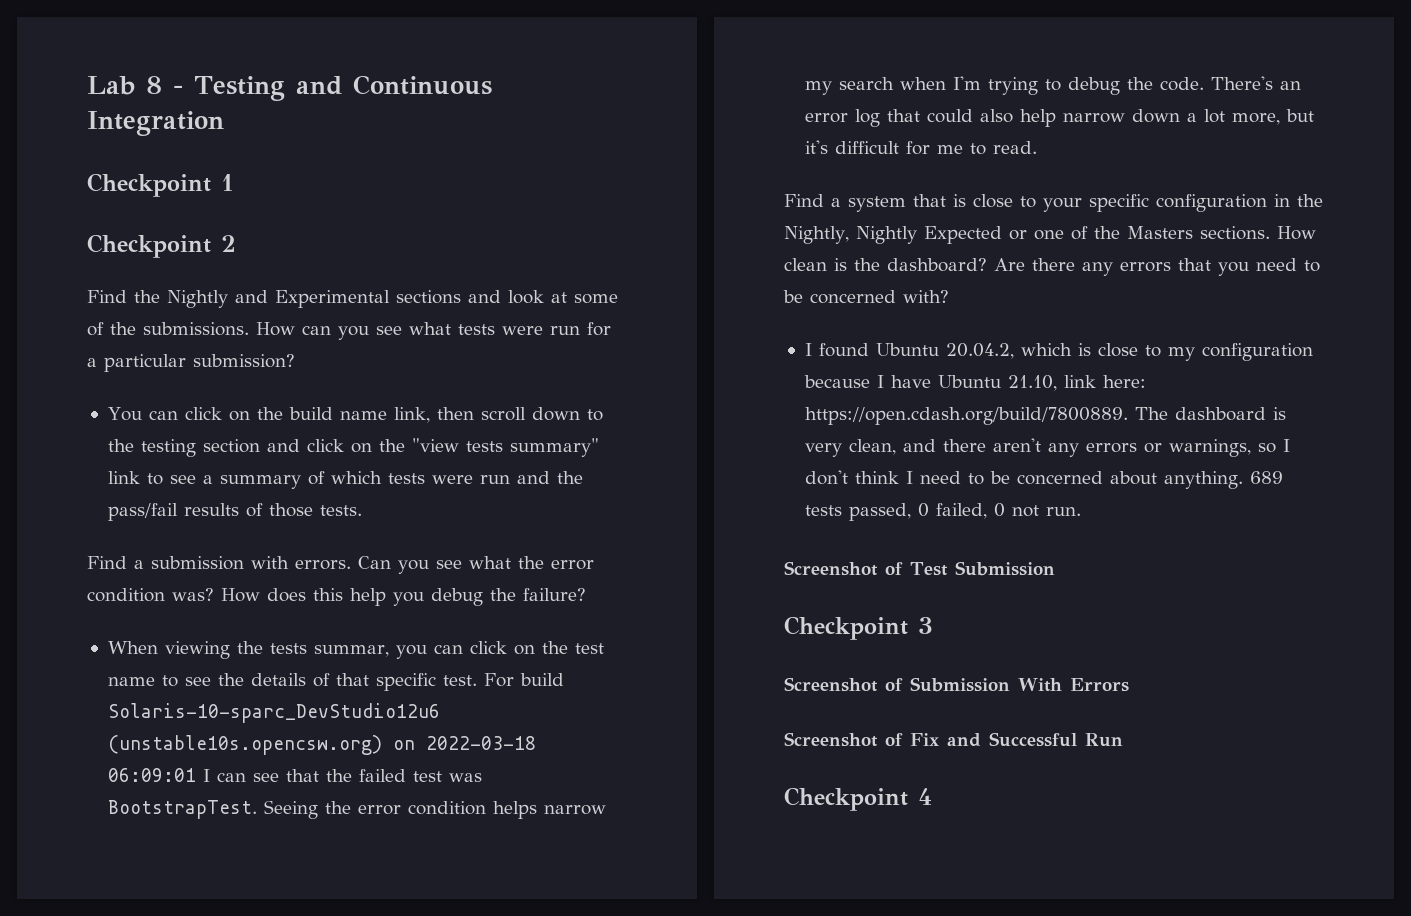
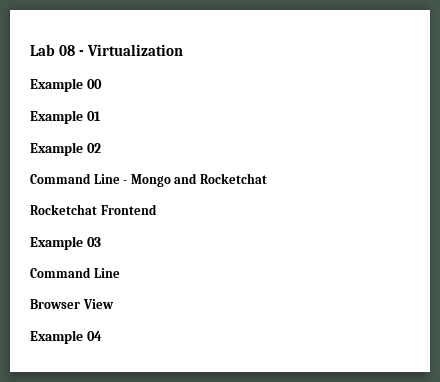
- Lab 8 - Testing and Continuous Integration
- Checkpoint 1
- Checkpoint 2
- Find the Nightly and Experimental sections and look at some of the submissions. How can you see what tests were run for a particular submission?
- You can click on the build name link, then scroll down to the testing section and click on the "view tests summary" link to see a summary of which tests were run and the pass/fail results of those tests.
- Find a submission with errors. Can you see what the error condition was? How does this help you debug the failure?
- When viewing the tests summar, you can click on the test name to see the details of that specific test. For build Solaris-10-sparc_DevStudio12u6 (unstable10s.opencsw.org) on 2022-03-18 06:09:01 I can see that the failed test was BootstrapTest. Seeing the error condition helps narrow my search when I'm trying to debug the code. There's an error log that could also help narrow down a lot more, but it's difficult for me to read.
- Find a system that is close to your specific configuration in the Nightly, Nightly Expected or one of the Masters sections. How clean is the dashboard? Are there any errors that you need to be concerned with?
- I found Ubuntu 20.04.2, which is close to my configuration because I have Ubuntu 21.10, link here: https://open.cdash.org/build/7800889. The dashboard is very clean, and there aren't any errors or warnings, so I don't think I need to be concerned about anything. 689 tests passed, 0 failed, 0 not run.
- Screenshot of Test Submission
- Checkpoint 3
- Screenshot of Submission With Errors
- Screenshot of Fix and Successful Run
- Checkpoint 4
+ Lab 08 - Virtualization
+ Example 00
+ Example 01
+ Example 02
+ Command Line - Mongo and Rocketchat
+ Rocketchat Frontend
+ Example 03
+ Command Line
+ Browser View
+ Example 04

